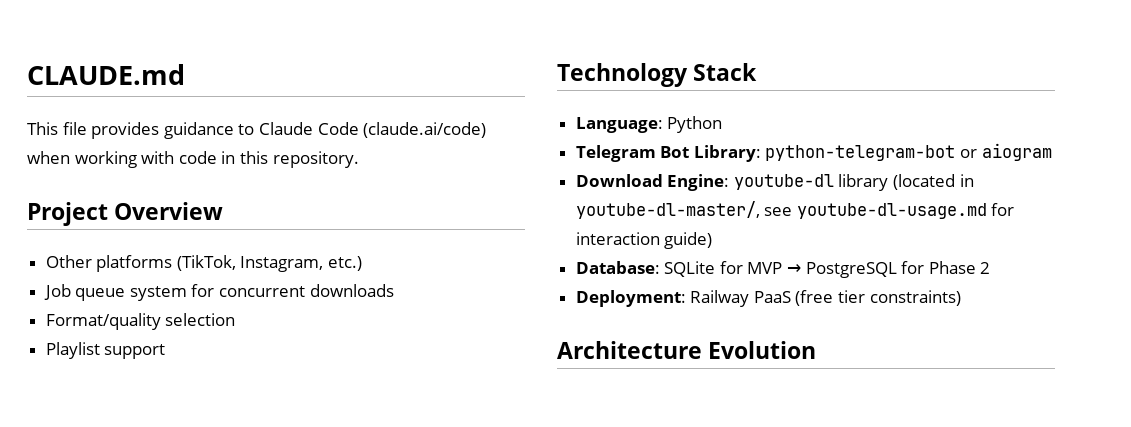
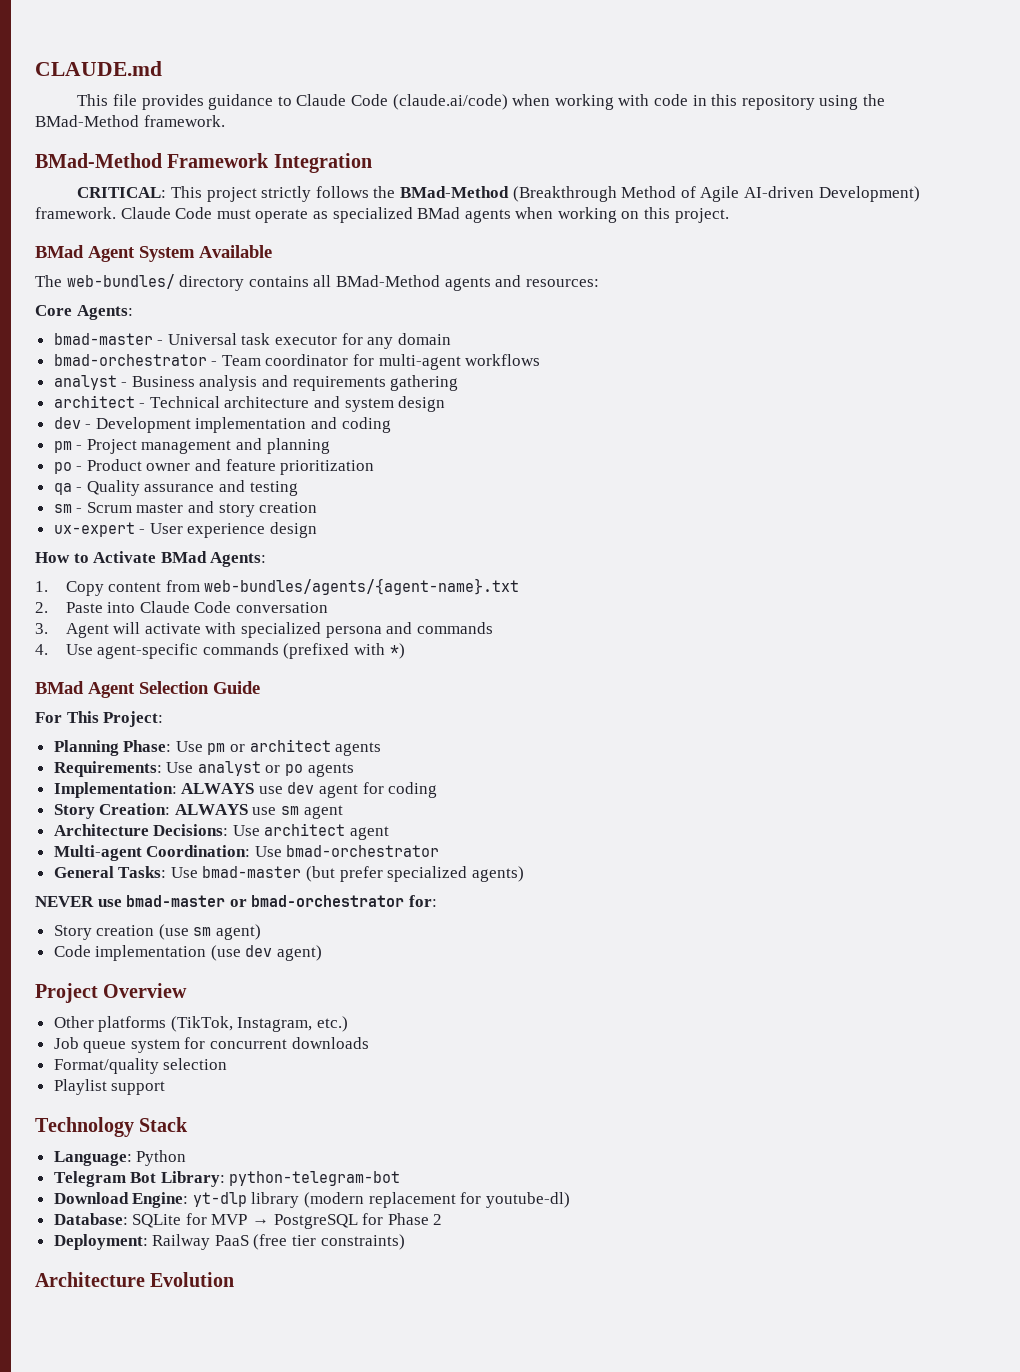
- This file provides guidance to Claude Code (claude.ai/code) when working with code in this repository.
+ This file provides guidance to Claude Code (claude.ai/code) when working with code in this repository using the BMad-Method framework.
+ BMad-Method Framework Integration
+ CRITICAL: This project strictly follows the BMad-Method (Breakthrough Method of Agile AI-driven Development) framework. Claude Code must operate as specialized BMad agents when working on this project.
+ BMad Agent System Available
+ The web-bundles/ directory contains all BMad-Method agents and resources:
+ Core Agents:
+ bmad-master - Universal task executor for any domain
+ bmad-orchestrator - Team coordinator for multi-agent workflows
+ analyst - Business analysis and requirements gathering
+ architect - Technical architecture and system design
+ dev - Development implementation and coding
+ pm - Project management and planning
+ po - Product owner and feature prioritization
+ qa - Quality assurance and testing
+ sm - Scrum master and story creation
+ ux-expert - User experience design
+ How to Activate BMad Agents:
+ 1. Copy content from web-bundles/agents/{agent-name}.txt
+ 2. Paste into Claude Code conversation
+ 3. Agent will activate with specialized persona and commands
+ 4. Use agent-specific commands (prefixed with *)
+ BMad Agent Selection Guide
+ For This Project:
+ Planning Phase: Use pm or architect agents
+ Requirements: Use analyst or po agents
+ Implementation: ALWAYS use dev agent for coding
+ Story Creation: ALWAYS use sm agent
+ Architecture Decisions: Use architect agent
+ Multi-agent Coordination: Use bmad-orchestrator
+ General Tasks: Use bmad-master (but prefer specialized agents)
+ NEVER use bmad-master or bmad-orchestrator for:
+ Story creation (use sm agent)
+ Code implementation (use dev agent)
- Telegram Bot Library: python-telegram-bot or aiogram
+ Telegram Bot Library: python-telegram-bot
- Download Engine: youtube-dl library (located in youtube-dl-master/, see youtube-dl-usage.md for interaction guide)
+ Download Engine: yt-dlp library (modern replacement for youtube-dl)

